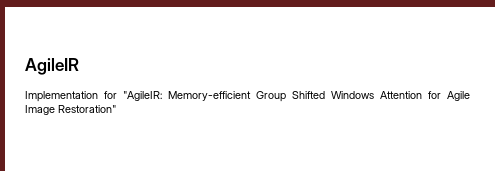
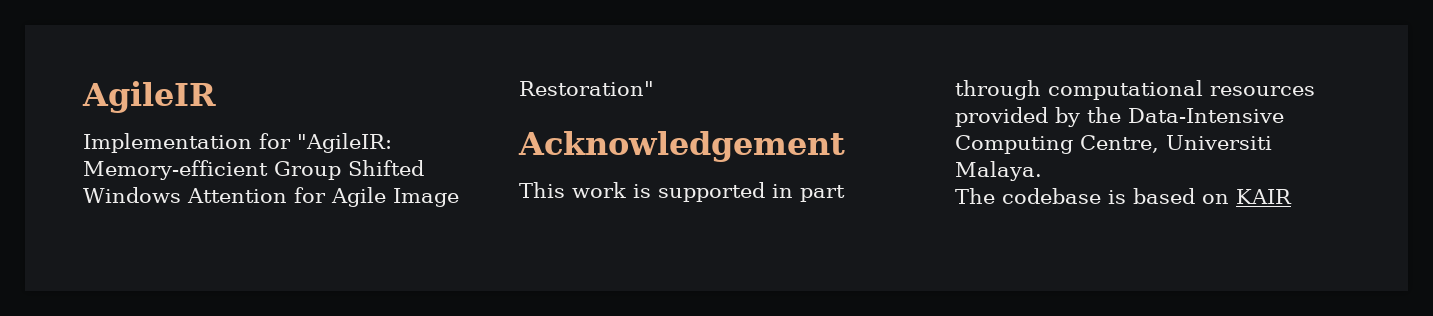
+ Acknowledgement
+ This work is supported in part through computational resources provided by the Data-Intensive Computing Centre, Universiti Malaya.
+ The codebase is based on KAIR

